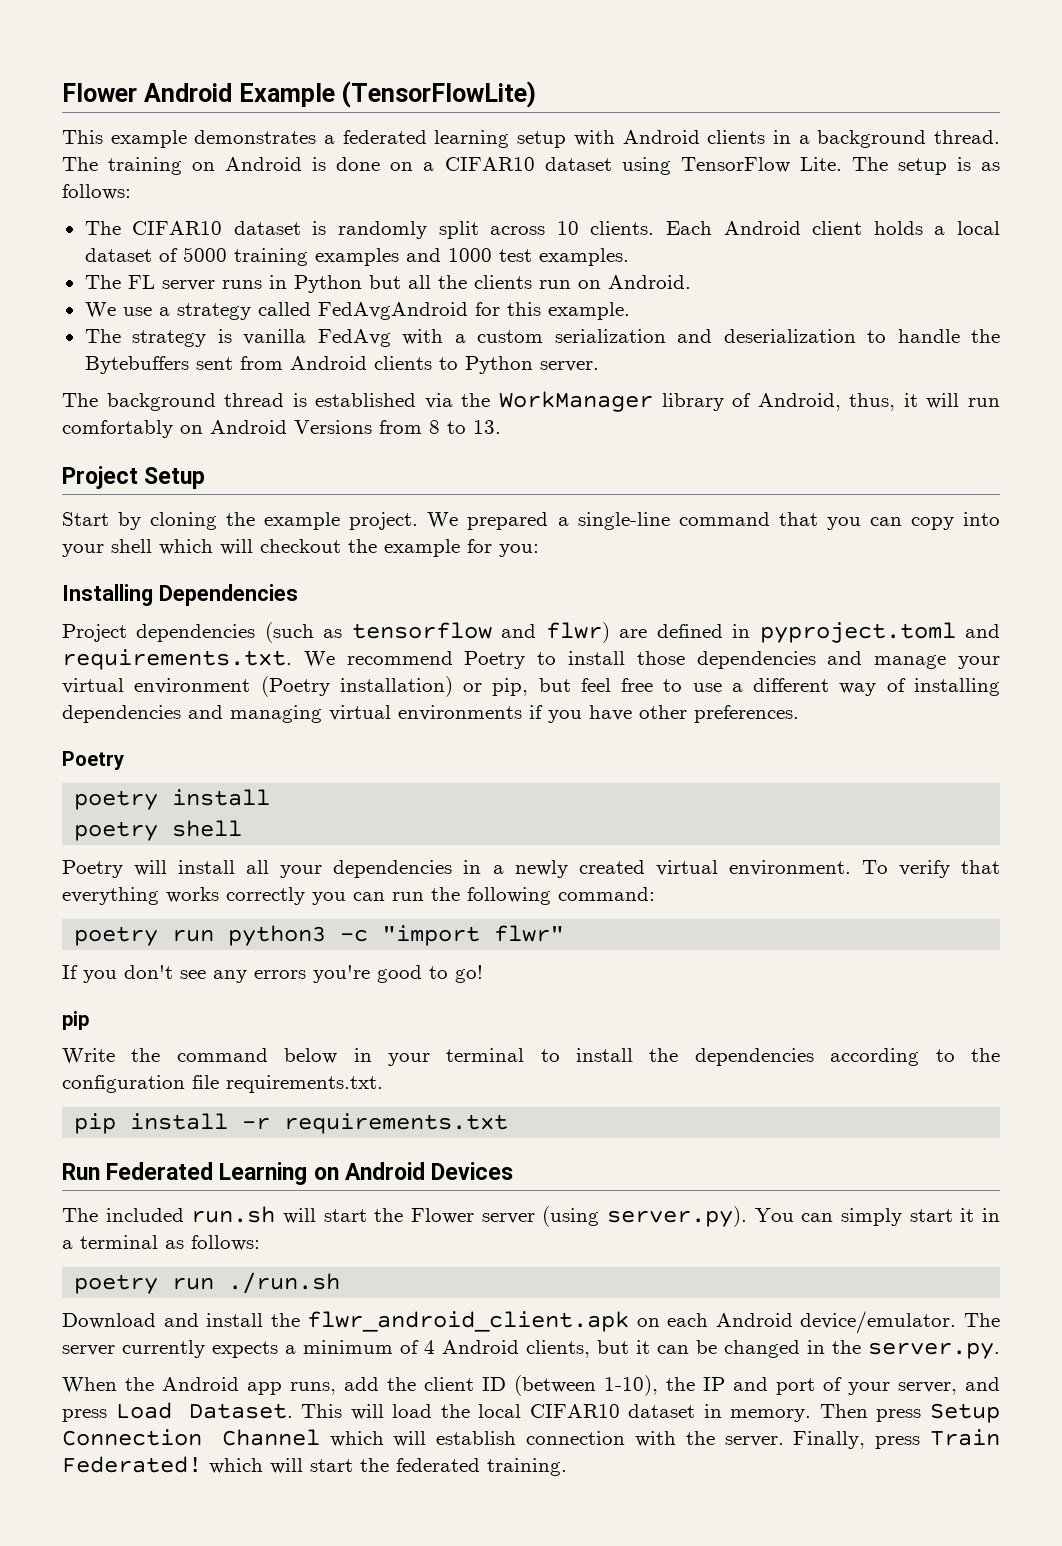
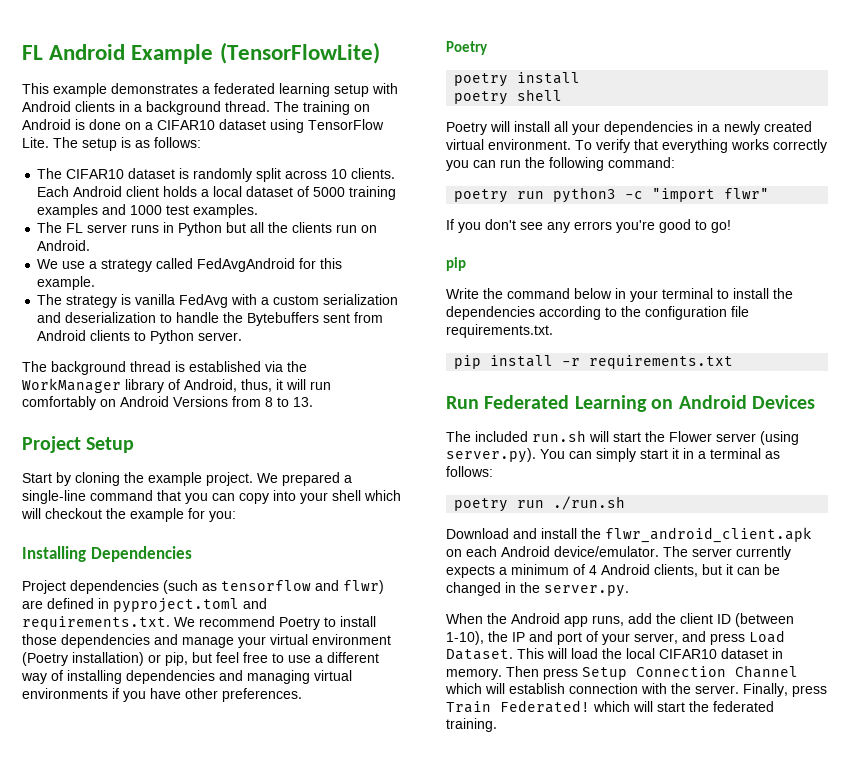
- Flower Android Example (TensorFlowLite)
+ FL Android Example (TensorFlowLite)

